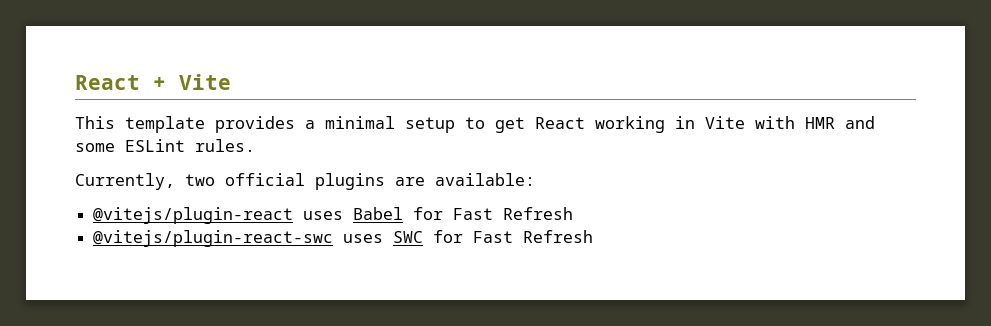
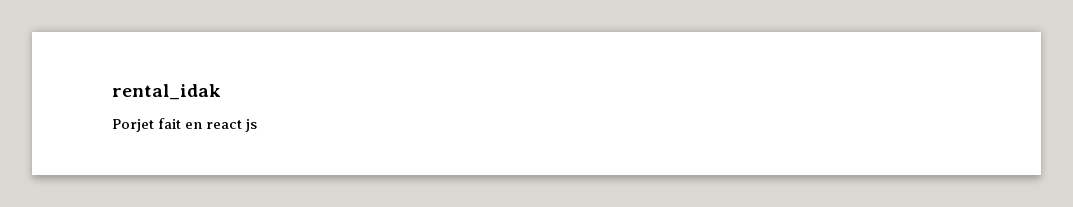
- React + Vite
- This template provides a minimal setup to get React working in Vite with HMR and some ESLint rules.
- Currently, two official plugins are available:
- @vitejs/plugin-react uses Babel for Fast Refresh
- @vitejs/plugin-react-swc uses SWC for Fast Refresh
+ rental_idak
+ Porjet fait en react js

